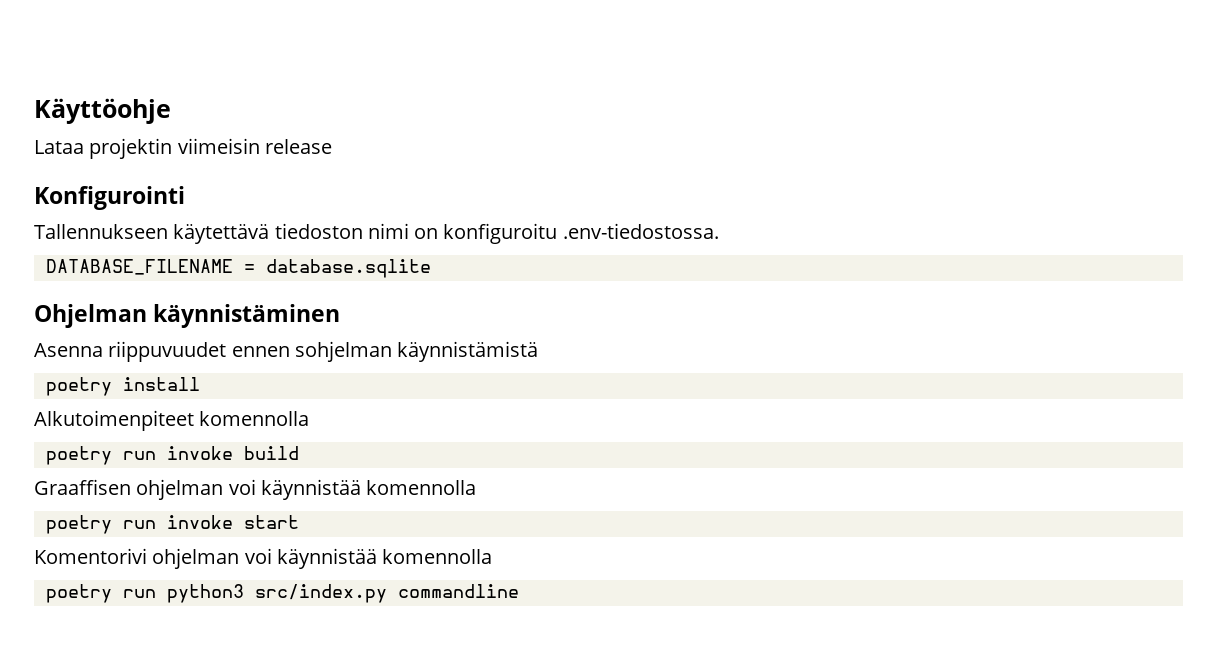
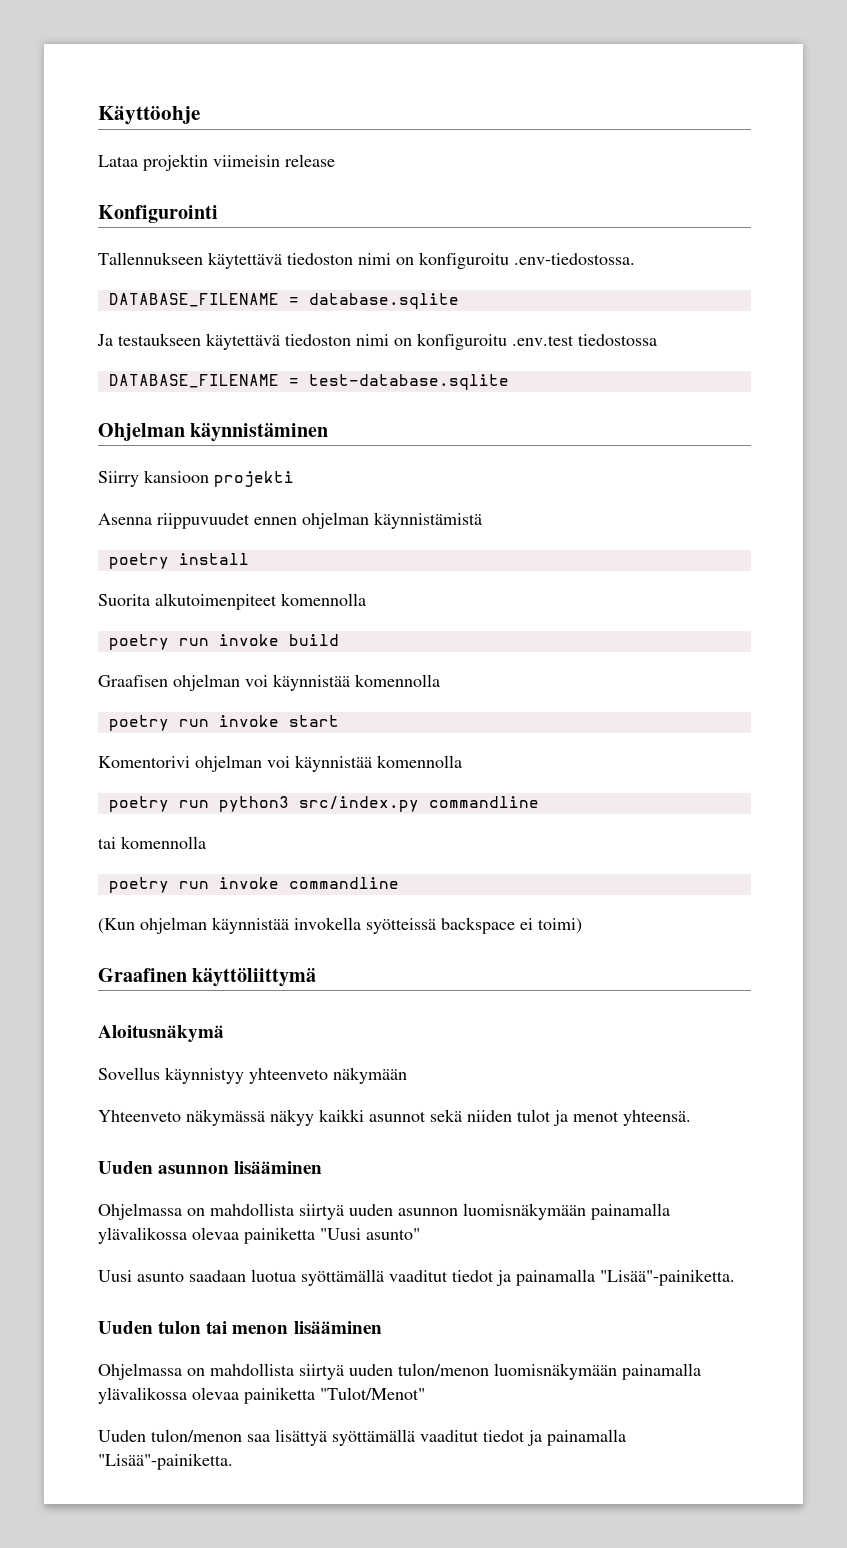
+ Ja testaukseen käytettävä tiedoston nimi on konfiguroitu .env.test tiedostossa
+ DATABASE_FILENAME = test-database.sqlite
+ Siirry kansioon projekti
- Asenna riippuvuudet ennen sohjelman käynnistämistä
+ Asenna riippuvuudet ennen ohjelman käynnistämistä
- Alkutoimenpiteet komennolla
+ Suorita alkutoimenpiteet komennolla
- Graaffisen ohjelman voi käynnistää komennolla
+ Graafisen ohjelman voi käynnistää komennolla
+ tai komennolla
+ poetry run invoke commandline
+ (Kun ohjelman käynnistää invokella syötteissä backspace ei toimi)
+ Graafinen käyttöliittymä
+ Aloitusnäkymä
+ Sovellus käynnistyy yhteenveto näkymään
+ Yhteenveto näkymässä näkyy kaikki asunnot sekä niiden tulot ja menot yhteensä.
+ Uuden asunnon lisääminen
+ Ohjelmassa on mahdollista siirtyä uuden asunnon luomisnäkymään painamalla ylävalikossa olevaa painiketta "Uusi asunto"
+ Uusi asunto saadaan luotua syöttämällä vaaditut tiedot ja painamalla "Lisää"-painiketta.
+ Uuden tulon tai menon lisääminen
+ Ohjelmassa on mahdollista siirtyä uuden tulon/menon luomisnäkymään painamalla ylävalikossa olevaa painiketta "Tulot/Menot"
+ Uuden tulon/menon saa lisättyä syöttämällä vaaditut tiedot ja painamalla "Lisää"-painiketta.

